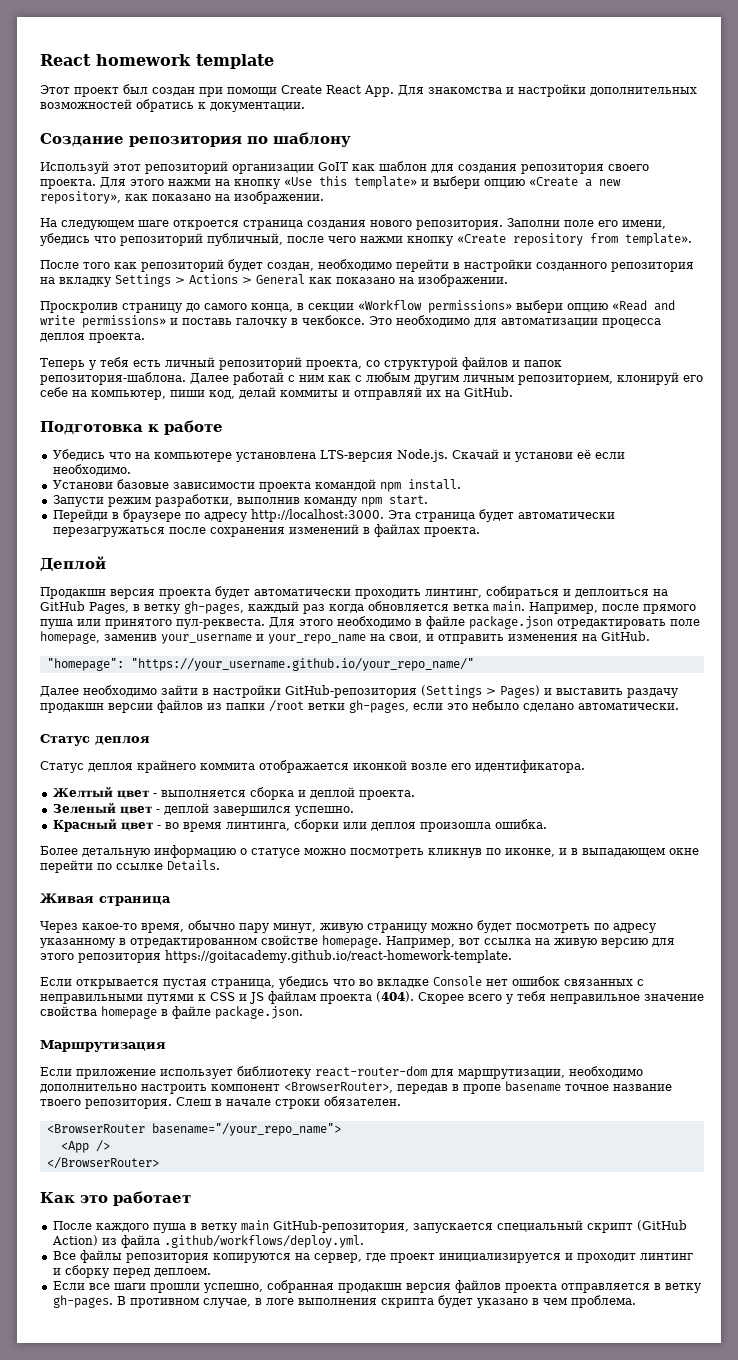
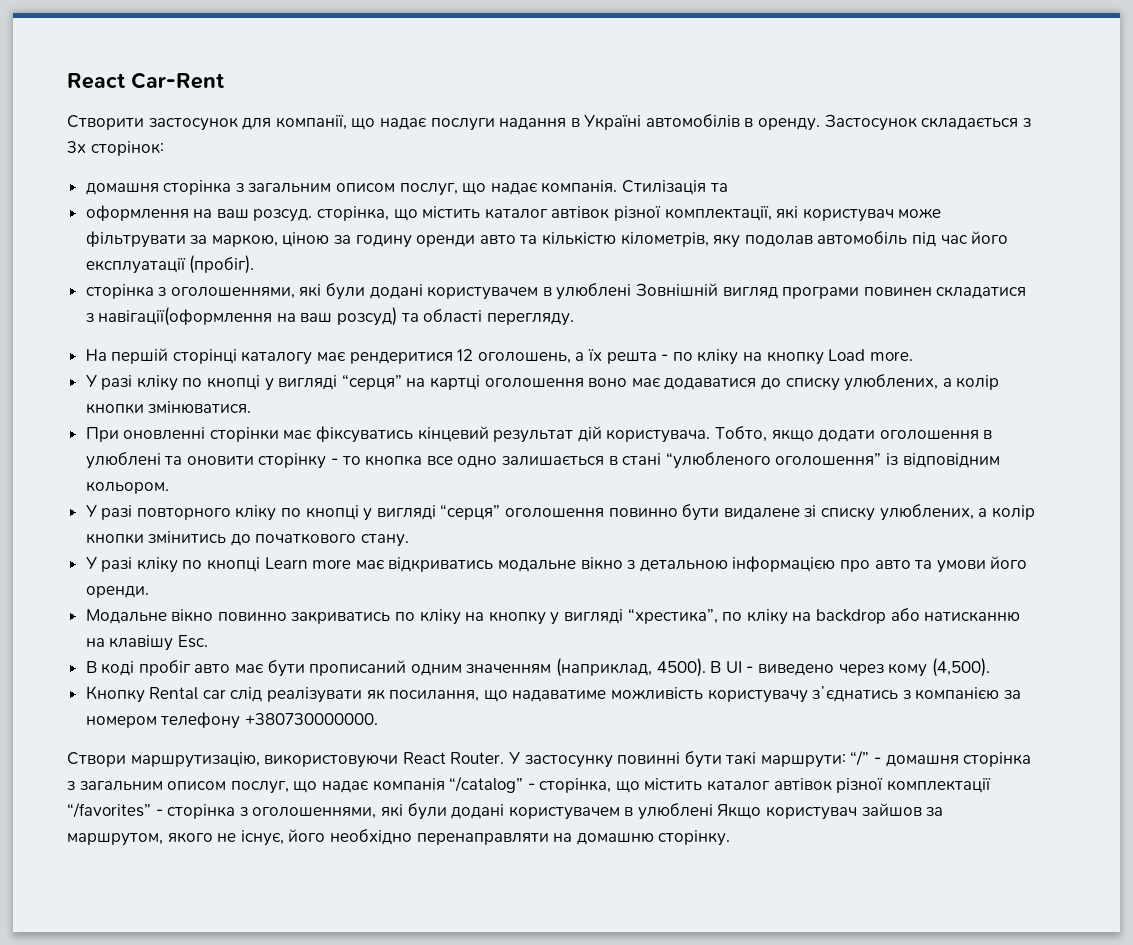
- React homework template
- Этот проект был создан при помощи Create React App. Для знакомства и настройки дополнительных возможностей обратись к документации.
- Создание репозитория по шаблону
- Используй этот репозиторий организации GoIT как шаблон для создания репозитория своего проекта. Для этого нажми на кнопку «Use this template» и выбери опцию «Create a new repository», как показано на изображении.
- На следующем шаге откроется страница создания нового репозитория. Заполни поле его имени, убедись что репозиторий публичный, после чего нажми кнопку «Create repository from template».
- После того как репозиторий будет создан, необходимо перейти в настройки созданного репозитория на вкладку Settings > Actions > General как показано на изображении.
- Проскролив страницу до самого конца, в секции «Workflow permissions» выбери опцию «Read and write permissions» и поставь галочку в чекбоксе. Это необходимо для автоматизации процесса деплоя проекта.
- Теперь у тебя есть личный репозиторий проекта, со структурой файлов и папок репозитория-шаблона. Далее работай с ним как с любым другим личным репозиторием, клонируй его себе на компьютер, пиши код, делай коммиты и отправляй их на GitHub.
- Подготовка к работе
- Убедись что на компьютере установлена LTS-версия Node.js. Скачай и установи её если необходимо.
- Установи базовые зависимости проекта командой npm install.
- Запусти режим разработки, выполнив команду npm start.
- Перейди в браузере по адресу http://localhost:3000. Эта страница будет автоматически перезагружаться после сохранения изменений в файлах проекта.
- Деплой
- Продакшн версия проекта будет автоматически проходить линтинг, собираться и деплоиться на GitHub Pages, в ветку gh-pages, каждый раз когда обновляется ветка main. Например, после прямого пуша или принятого пул-реквеста. Для этого необходимо в файле package.json отредактировать поле homepage, заменив your_username и your_repo_name на свои, и отправить изменения на GitHub.
- "homepage": "https://your_username.github.io/your_repo_name/"
- Далее необходимо зайти в настройки GitHub-репозитория (Settings > Pages) и выставить раздачу продакшн версии файлов из папки /root ветки gh-pages, если это небыло сделано автоматически.
- Статус деплоя
- Статус деплоя крайнего коммита отображается иконкой возле его идентификатора.
- Желтый цвет - выполняется сборка и деплой проекта.
- Зеленый цвет - деплой завершился успешно.
- Красный цвет - во время линтинга, сборки или деплоя произошла ошибка.
- Более детальную информацию о статусе можно посмотреть кликнув по иконке, и в выпадающем окне перейти по ссылке Details.
- Живая страница
- Через какое-то время, обычно пару минут, живую страницу можно будет посмотреть по адресу указанному в отредактированном свойстве homepage. Например, вот ссылка на живую версию для этого репозитория https://goitacademy.github.io/react-homework-template.
- Если открывается пустая страница, убедись что во вкладке Console нет ошибок связанных с неправильными путями к CSS и JS файлам проекта (404). Скорее всего у тебя неправильное значение свойства homepage в файле package.json.
- Маршрутизация
- Если приложение использует библиотеку react-router-dom для маршрутизации, необходимо дополнительно настроить компонент <BrowserRouter>, передав в пропе basename точное название твоего репозитория. Слеш в начале строки обязателен.
- <BrowserRouter basename="/your_repo_name">
- <App />
- </BrowserRouter>
- Как это работает
- После каждого пуша в ветку main GitHub-репозитория, запускается специальный скрипт (GitHub Action) из файла .github/workflows/deploy.yml.
- Все файлы репозитория копируются на сервер, где проект инициализируется и проходит линтинг и сборку перед деплоем.
- Если все шаги прошли успешно, собранная продакшн версия файлов проекта отправляется в ветку gh-pages. В противном случае, в логе выполнения скрипта будет указано в чем проблема.
+ React Car-Rent
+ Створити застосунок для компанії, що надає послуги надання в Україні автомобілів в оренду. Застосунок складається з 3х сторінок:
+ домашня сторінка з загальним описом послуг, що надає компанія. Стилізація та
+ оформлення на ваш розсуд. сторінка, що містить каталог автівок різної комплектації, які користувач може фільтрувати за маркою, ціною за годину оренди авто та кількістю кілометрів, яку подолав автомобіль під час його експлуатації (пробіг).
+ сторінка з оголошеннями, які були додані користувачем в улюблені Зовнішній вигляд програми повинен складатися з навігації(оформлення на ваш розсуд) та області перегляду.
+ На першій сторінці каталогу має рендеритися 12 оголошень, а їх решта - по кліку на кнопку Load more.
+ У разі кліку по кнопці у вигляді “серця” на картці оголошення воно має додаватися до списку улюблених, а колір кнопки змінюватися.
+ При оновленні сторінки має фіксуватись кінцевий результат дій користувача. Тобто, якщо додати оголошення в улюблені та оновити сторінку - то кнопка все одно залишається в стані “улюбленого оголошення” із відповідним кольором.
+ У разі повторного кліку по кнопці у вигляді “серця” оголошення повинно бути видалене зі списку улюблених, а колір кнопки змінитись до початкового стану.
+ У разі кліку по кнопці Learn more має відкриватись модальне вікно з детальною інформацією про авто та умови його оренди.
+ Модальне вікно повинно закриватись по кліку на кнопку у вигляді “хрестика”, по кліку на backdrop або натисканню на клавішу Esc.
+ В коді пробіг авто має бути прописаний одним значенням (наприклад, 4500). В UI - виведено через кому (4,500).
+ Кнопку Rental car слід реалізувати як посилання, що надаватиме можливість користувачу зʼєднатись з компанією за номером телефону +380730000000.
+ Створи маршрутизацію, використовуючи React Router. У застосунку повинні бути такі маршрути: “/” - домашня сторінка з загальним описом послуг, що надає компанія “/catalog” - сторінка, що містить каталог автівок різної комплектації “/favorites” - сторінка з оголошеннями, які були додані користувачем в улюблені Якщо користувач зайшов за маршрутом, якого не існує, його необхідно перенаправляти на домашню сторінку.

